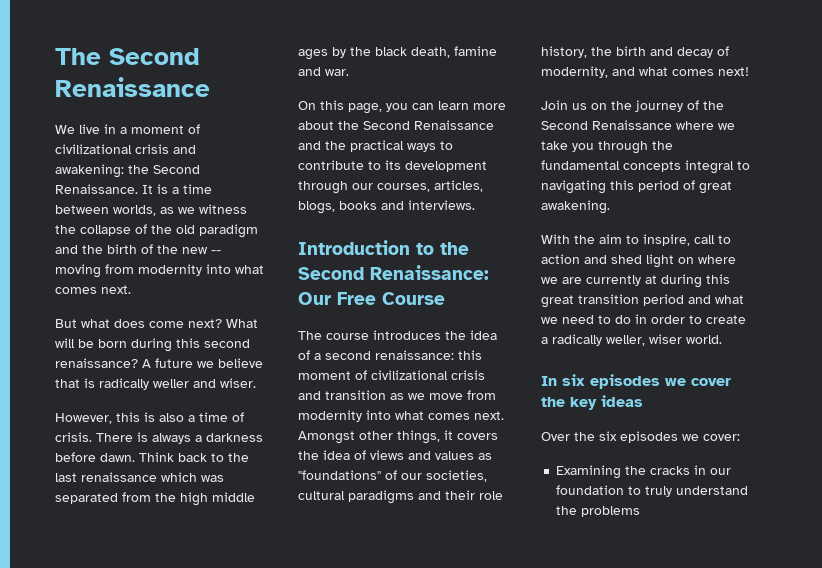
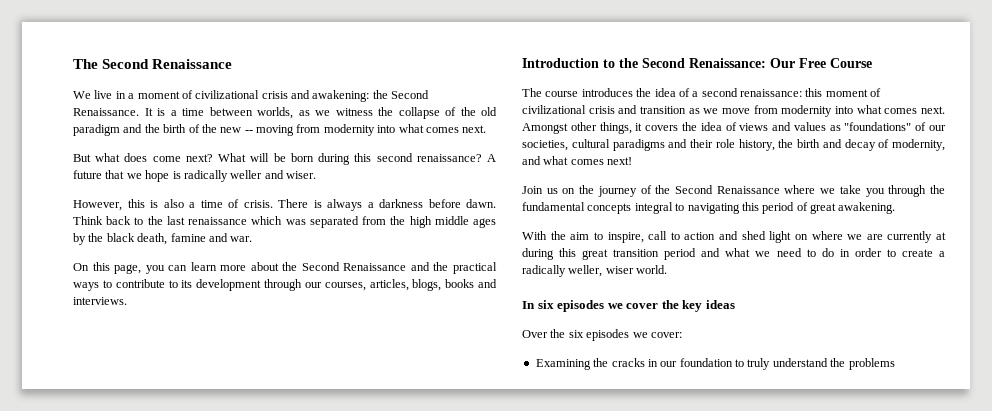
- A future we believe that is radically weller and wiser.
+ A future that we hope is radically weller and wiser.

